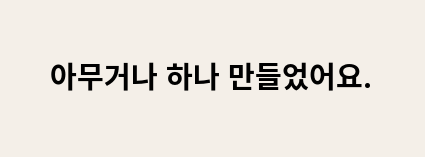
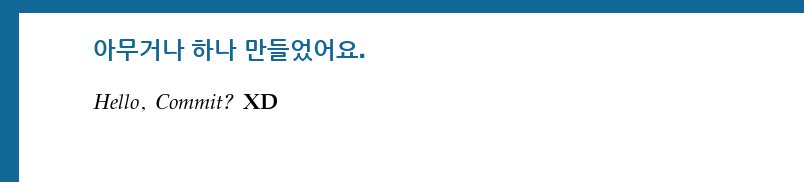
+ Hello, Commit? XD

